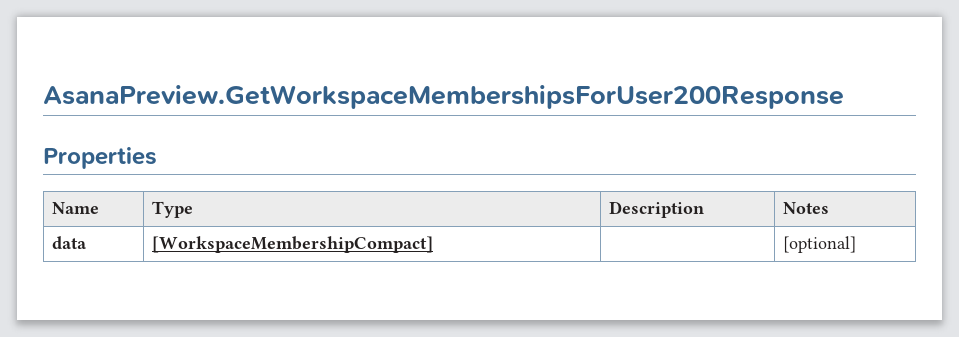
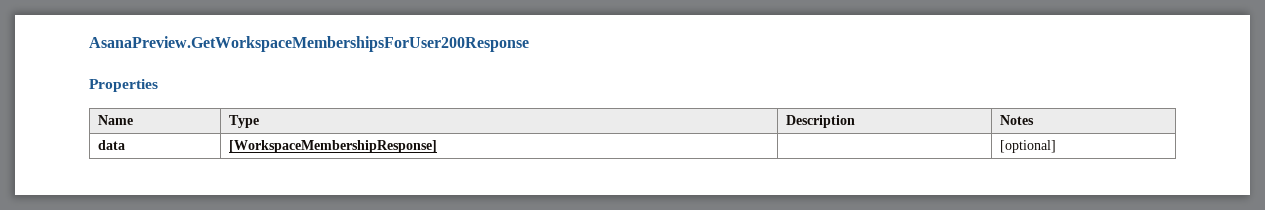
- data | [WorkspaceMembershipCompact] | | [optional]
+ data | [WorkspaceMembershipResponse] | | [optional]

